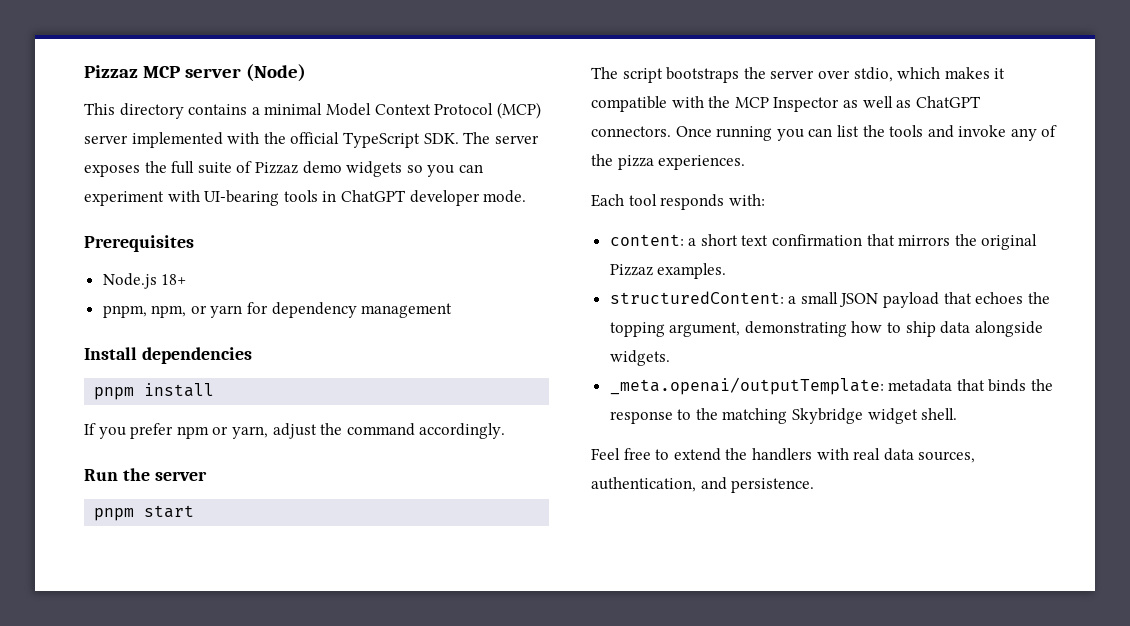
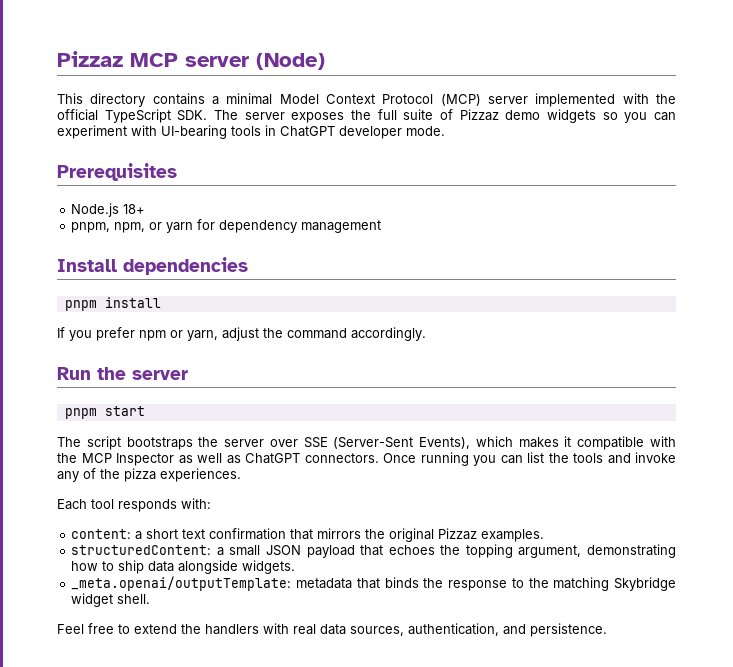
- The script bootstraps the server over stdio, which makes it compatible with the MCP Inspector as well as ChatGPT connectors.
+ The script bootstraps the server over SSE (Server-Sent Events), which makes it compatible with the MCP Inspector as well as ChatGPT connectors.

